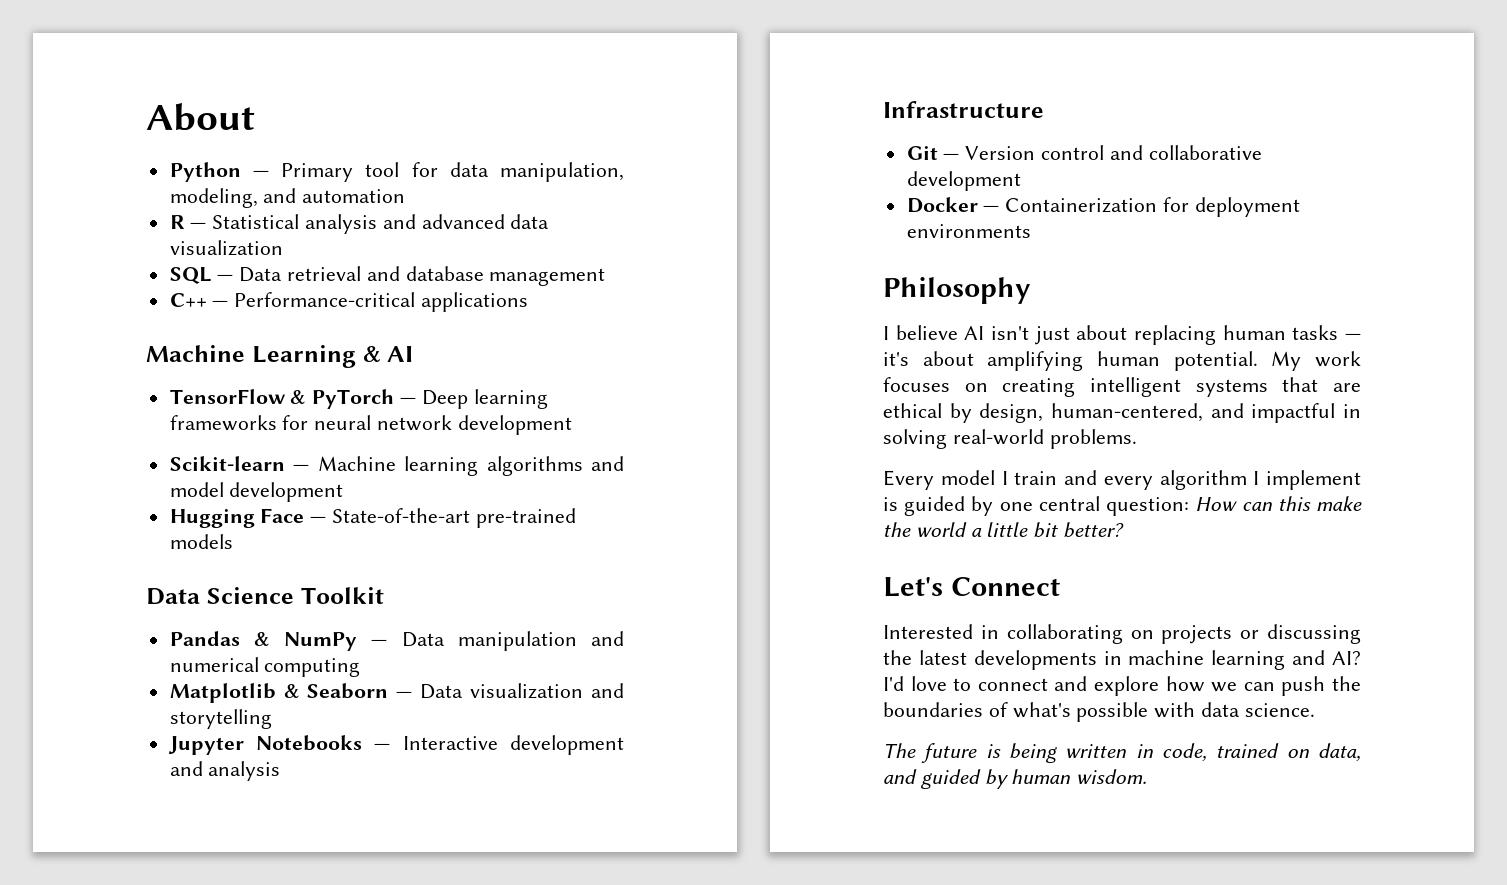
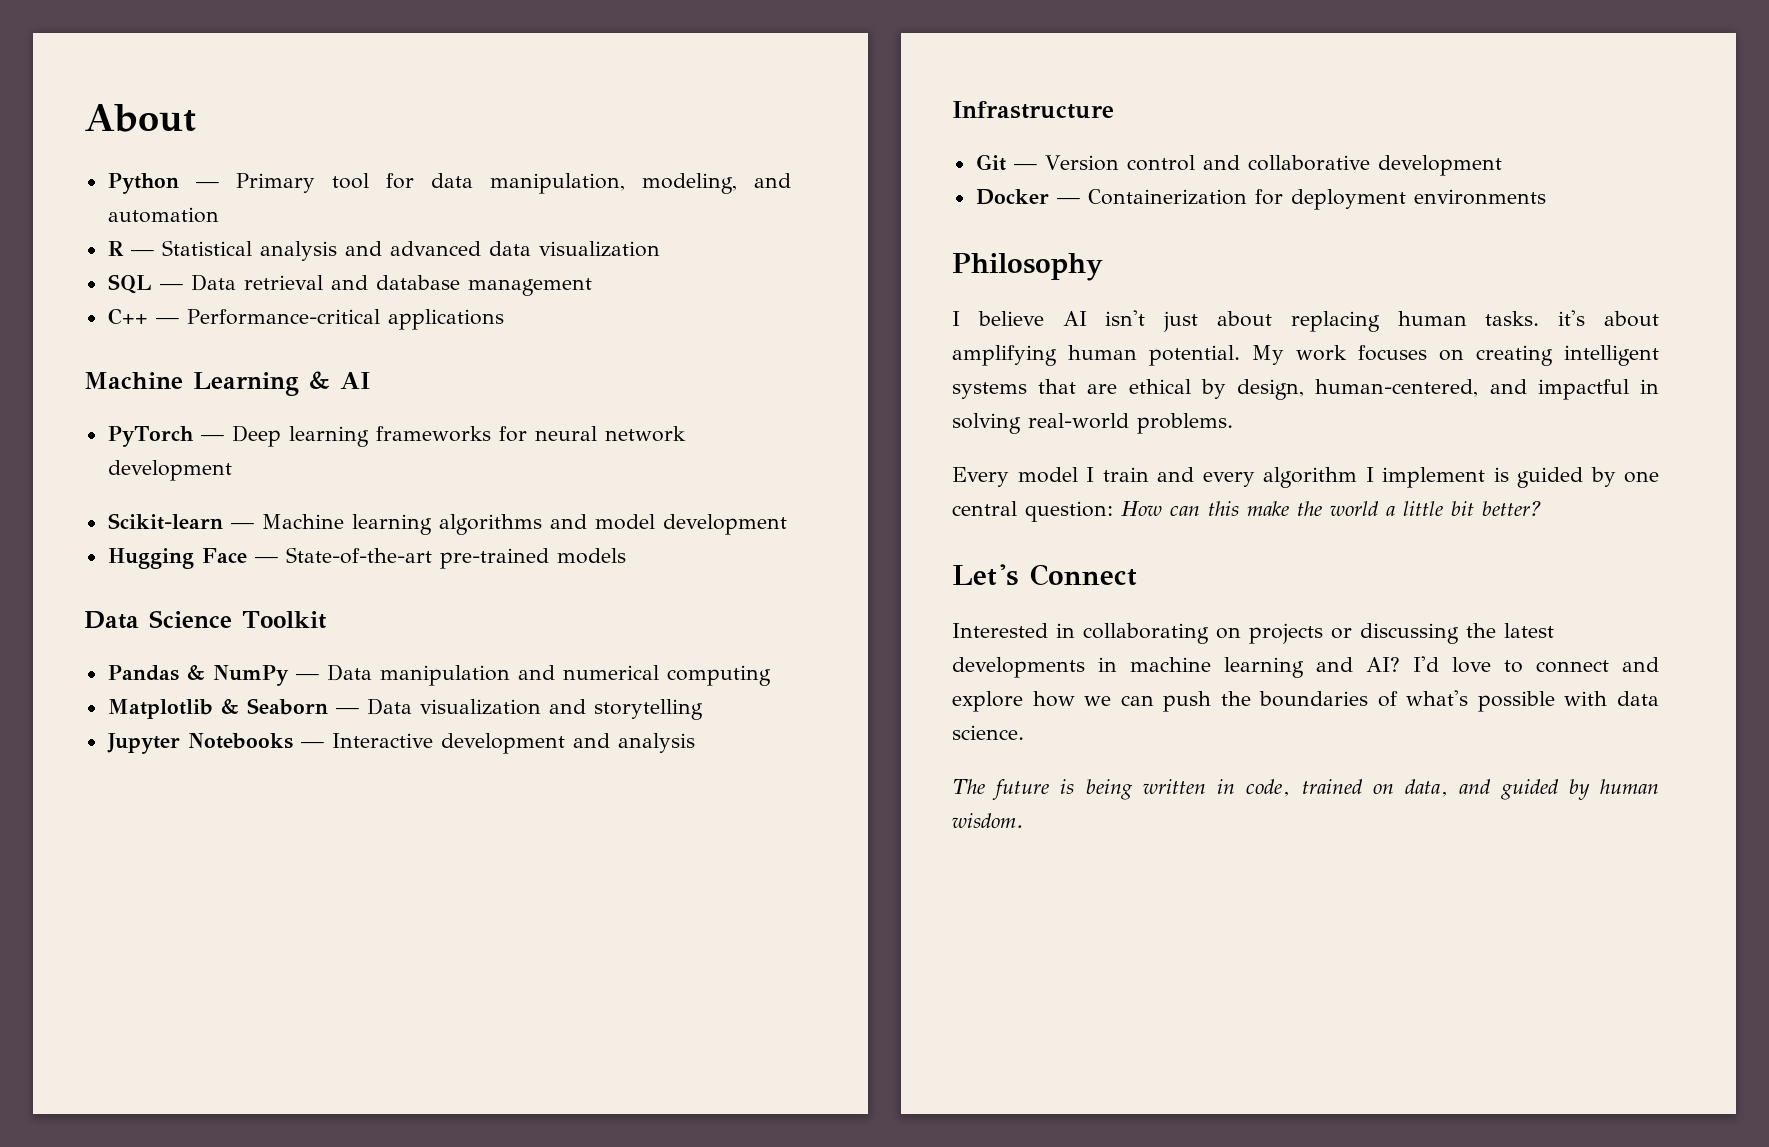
- TensorFlow & PyTorch — Deep learning frameworks for neural network development
+ PyTorch — Deep learning frameworks for neural network development
- I believe AI isn't just about replacing human tasks — it's about amplifying human potential.
+ I believe AI isn't just about replacing human tasks. it's about amplifying human potential.

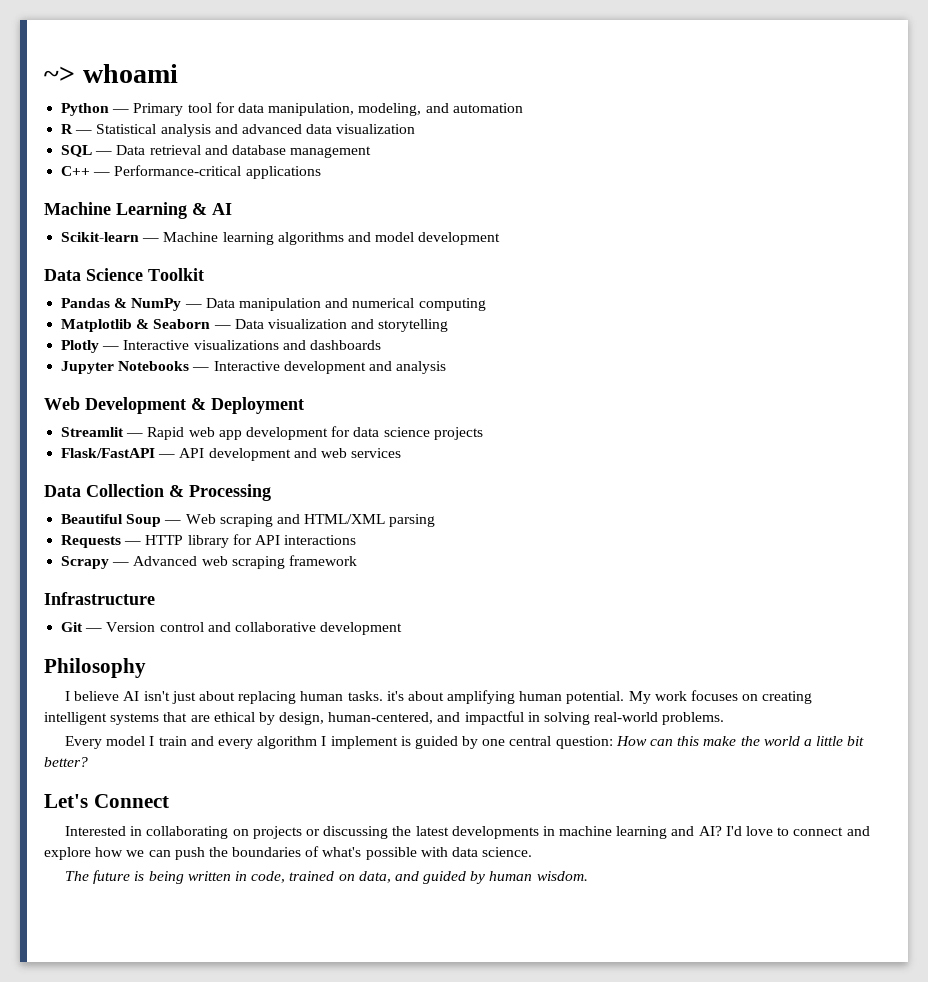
- About
+ ~> whoami
- PyTorch — Deep learning frameworks for neural network development
- Hugging Face — State-of-the-art pre-trained models
+ Plotly — Interactive visualizations and dashboards
+ Web Development & Deployment
+ Streamlit — Rapid web app development for data science projects
+ Flask/FastAPI — API development and web services
+ Data Collection & Processing
+ Beautiful Soup — Web scraping and HTML/XML parsing
+ Requests — HTTP library for API interactions
+ Scrapy — Advanced web scraping framework
- Docker — Containerization for deployment environments

